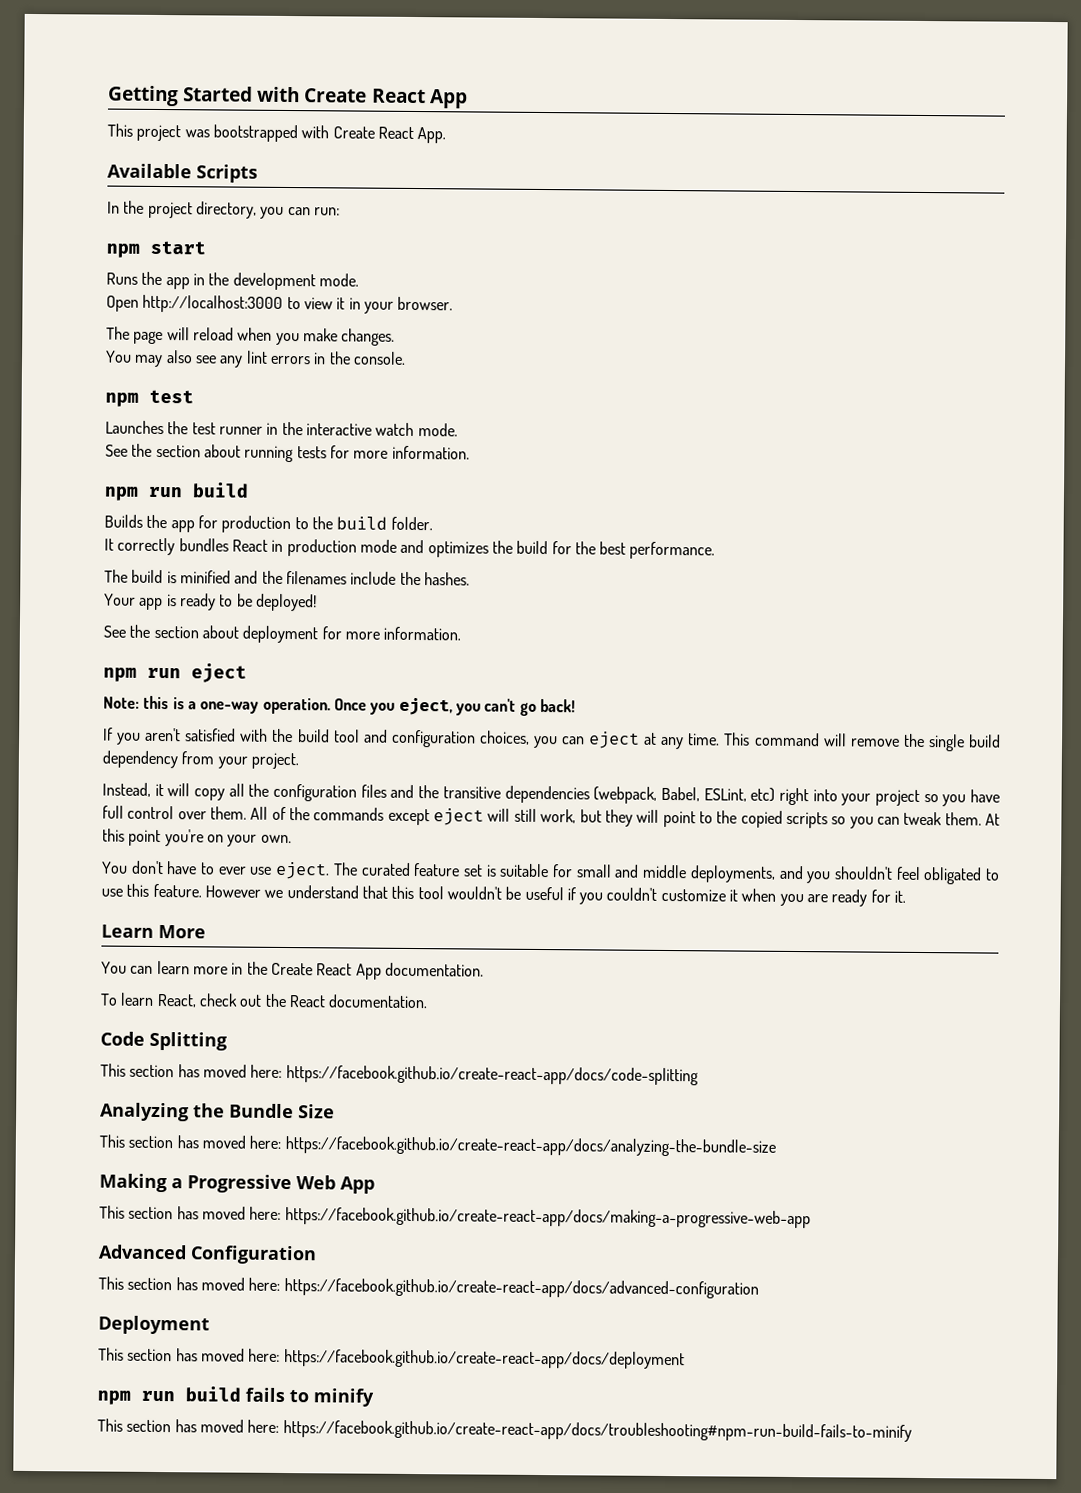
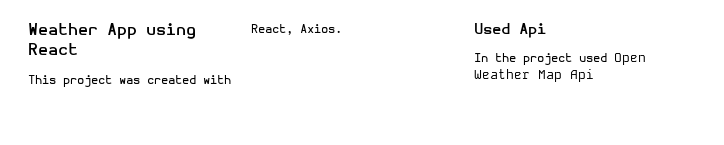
- Getting Started with Create React App
+ Weather App using React
- This project was bootstrapped with Create React App.
- Available Scripts
- In the project directory, you can run:
- npm start
- Runs the app in the development mode.
- Open http://localhost:3000 to view it in your browser.
- The page will reload when you make changes.
- You may also see any lint errors in the console.
- npm test
- Launches the test runner in the interactive watch mode.
- See the section about running tests for more information.
- npm run build
- Builds the app for production to the build folder.
- It correctly bundles React in production mode and optimizes the build for the best performance.
- The build is minified and the filenames include the hashes.
- Your app is ready to be deployed!
- See the section about deployment for more information.
- npm run eject
- Note: this is a one-way operation. Once you eject, you can't go back!
- If you aren't satisfied with the build tool and configuration choices, you can eject at any time. This command will remove the single build dependency from your project.
- Instead, it will copy all the configuration files and the transitive dependencies (webpack, Babel, ESLint, etc) right into your project so you have full control over them. All of the commands except eject will still work, but they will point to the copied scripts so you can tweak them. At this point you're on your own.
- You don't have to ever use eject. The curated feature set is suitable for small and middle deployments, and you shouldn't feel obligated to use this feature. However we understand that this tool wouldn't be useful if you couldn't customize it when you are ready for it.
- Learn More
- You can learn more in the Create React App documentation.
- To learn React, check out the React documentation.
- Code Splitting
- This section has moved here: https://facebook.github.io/create-react-app/docs/code-splitting
- Analyzing the Bundle Size
- This section has moved here: https://facebook.github.io/create-react-app/docs/analyzing-the-bundle-size
- Making a Progressive Web App
- This section has moved here: https://facebook.github.io/create-react-app/docs/making-a-progressive-web-app
- Advanced Configuration
- This section has moved here: https://facebook.github.io/create-react-app/docs/advanced-configuration
- Deployment
- This section has moved here: https://facebook.github.io/create-react-app/docs/deployment
- npm run build fails to minify
- This section has moved here: https://facebook.github.io/create-react-app/docs/troubleshooting#npm-run-build-fails-to-minify
+ This project was created with React, Axios.
+ Used Api
+ In the project used Open Weather Map Api

